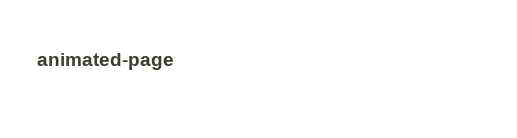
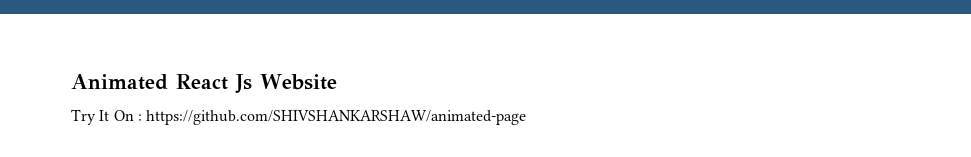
- animated-page
+ Animated React Js Website
+ Try It On : https://github.com/SHIVSHANKARSHAW/animated-page

